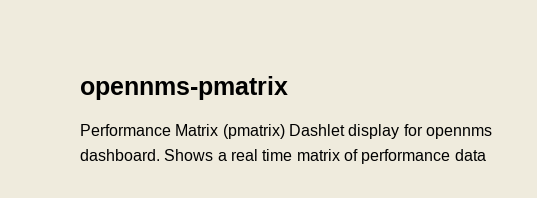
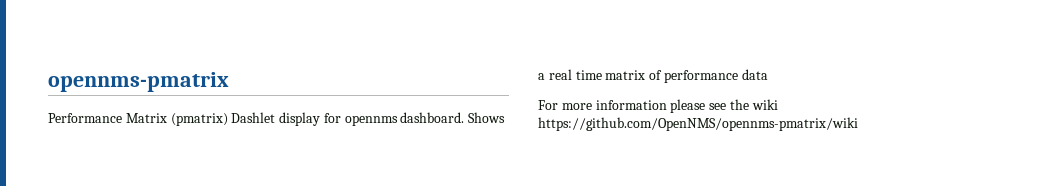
+ For more information please see the wiki https://github.com/OpenNMS/opennms-pmatrix/wiki

